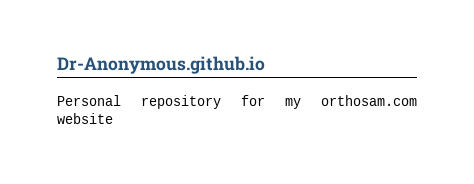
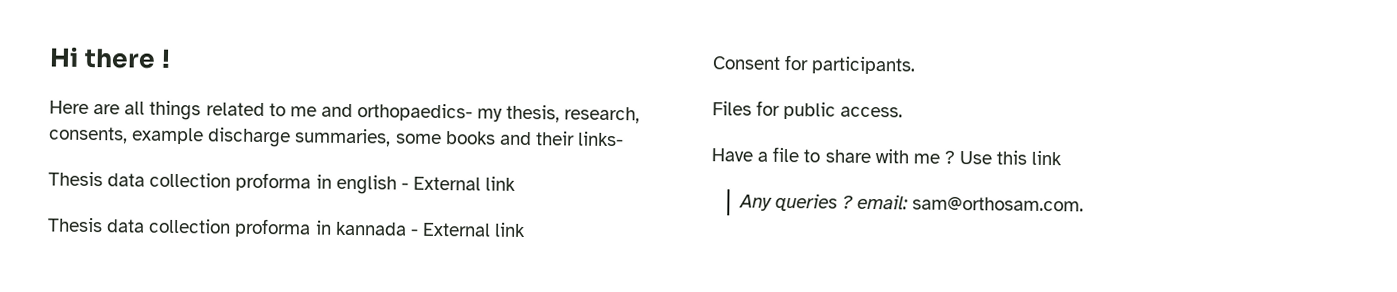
- Dr-Anonymous.github.io
- Personal repository for my orthosam.com website
+ Hi there !
+ Here are all things related to me and orthopaedics- my thesis, research, consents, example discharge summaries, some books and their links-
+ Thesis data collection proforma in english - External link
+ Thesis data collection proforma in kannada - External link
+ Consent for participants.
+ Files for public access.
+ Have a file to share with me ? Use this link
+ Any queries ? email: sam@orthosam.com.

